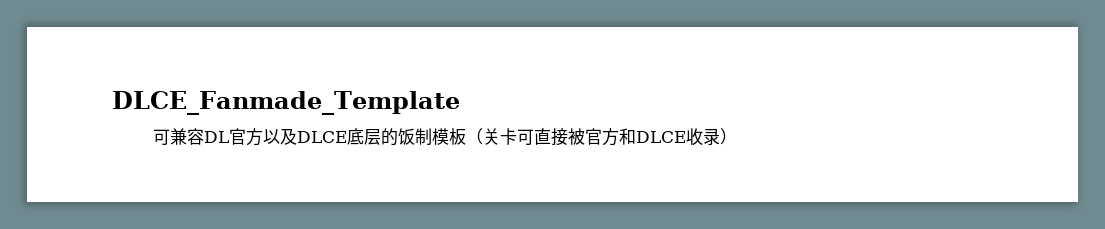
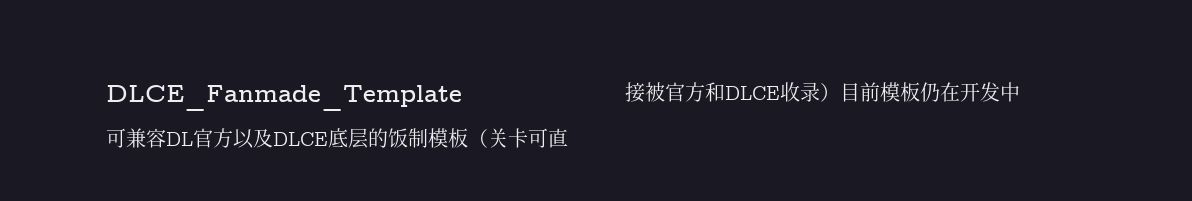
- 可兼容DL官方以及DLCE底层的饭制模板（关卡可直接被官方和DLCE收录）
+ 可兼容DL官方以及DLCE底层的饭制模板（关卡可直接被官方和DLCE收录）目前模板仍在开发中

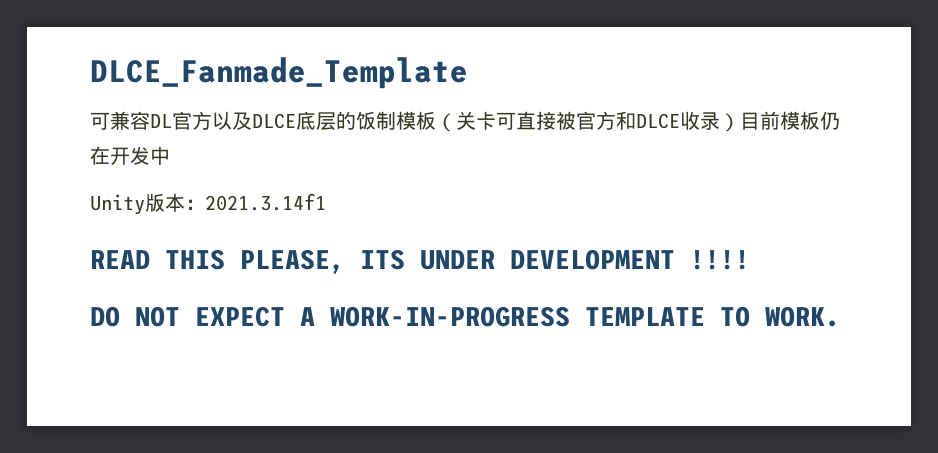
+ Unity版本：2021.3.14f1
+ READ THIS PLEASE, ITS UNDER DEVELOPMENT !!!!
+ DO NOT EXPECT A WORK-IN-PROGRESS TEMPLATE TO WORK.

